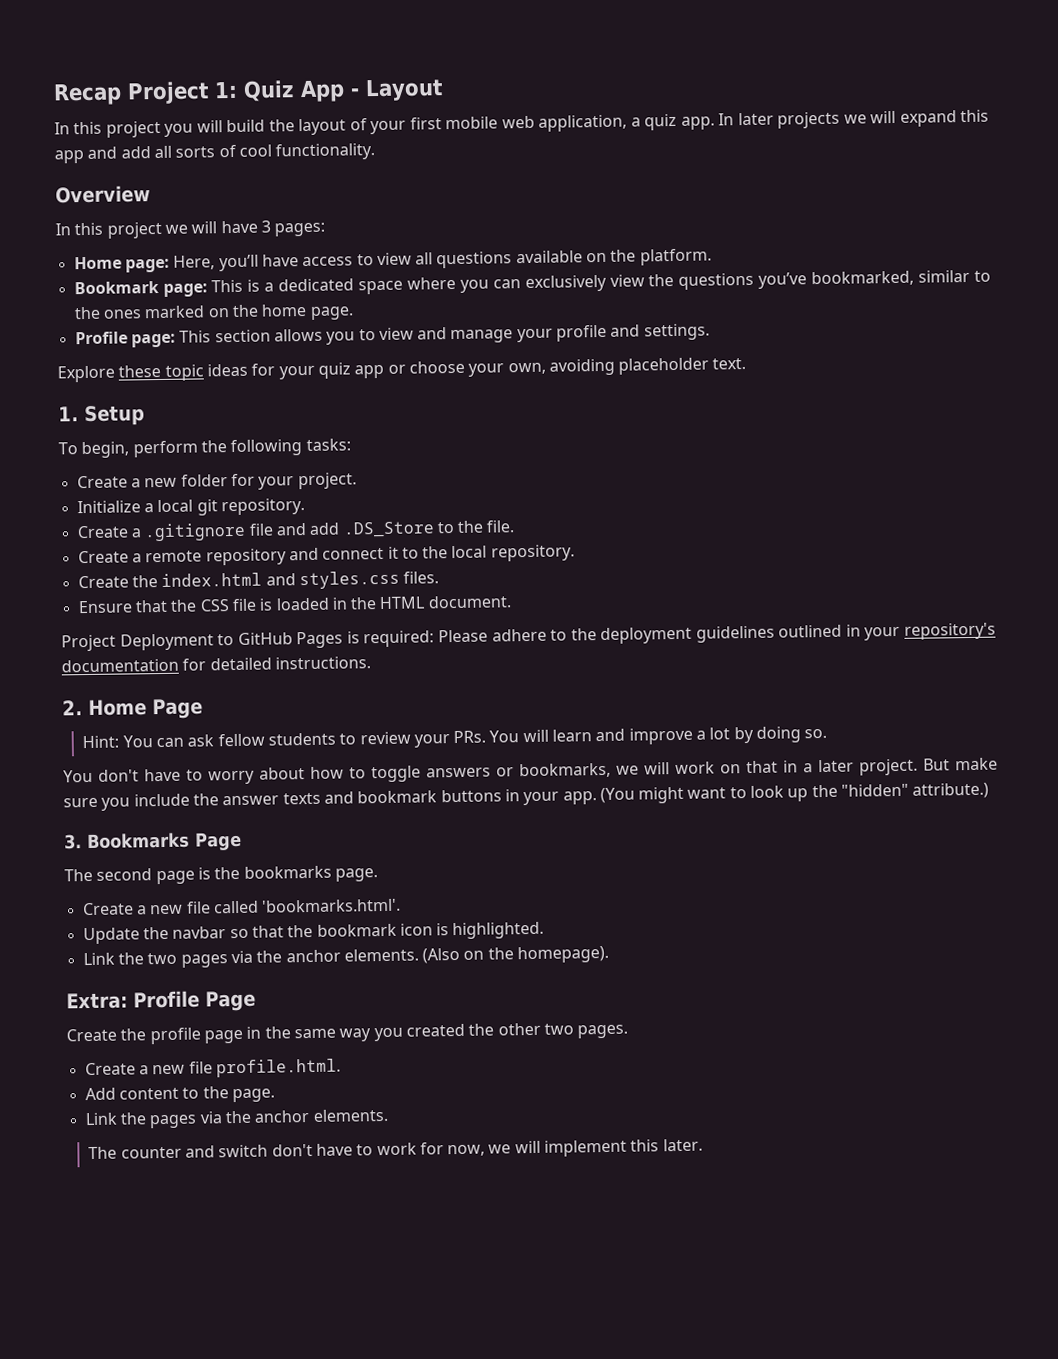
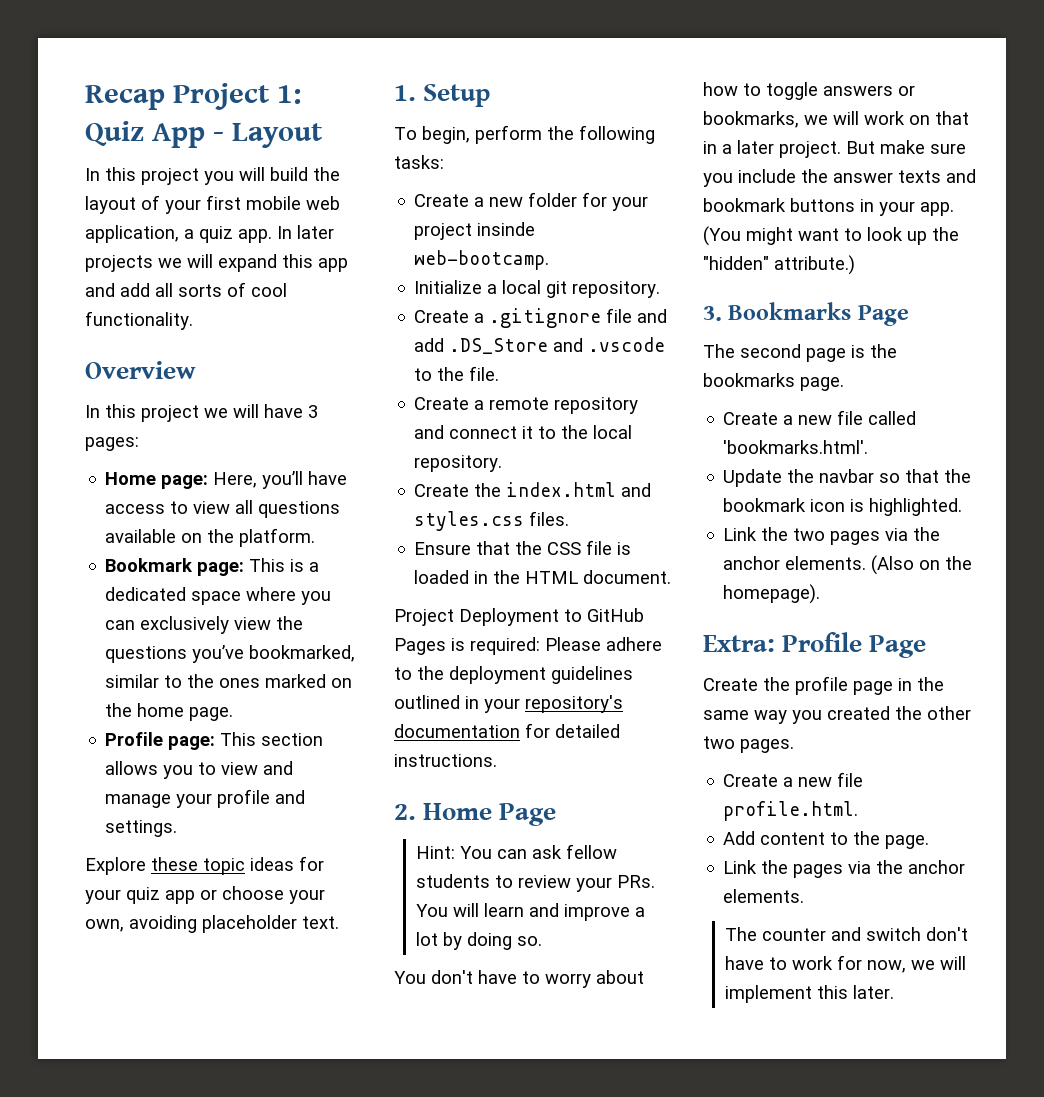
- Create a new folder for your project.
+ Create a new folder for your project insinde web-bootcamp.
- Create a .gitignore file and add .DS_Store to the file.
+ Create a .gitignore file and add .DS_Store and .vscode to the file.

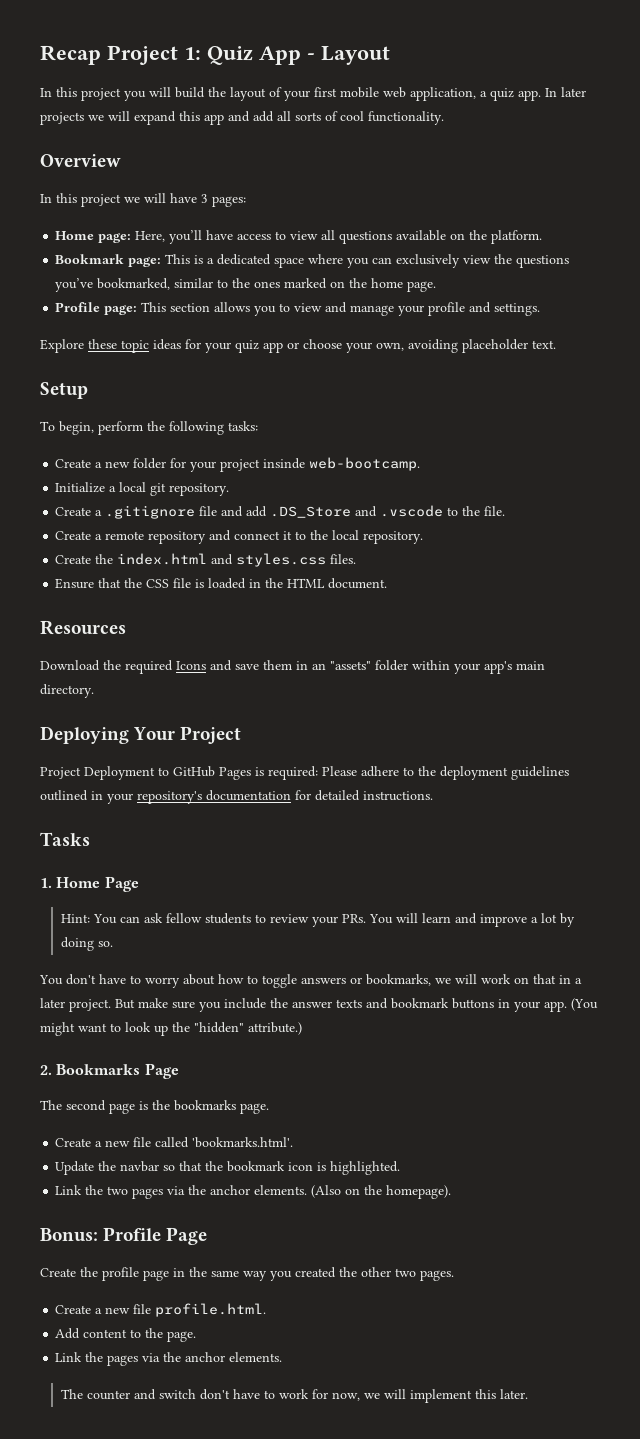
- 1. Setup
+ Setup
+ Resources
+ Download the required Icons and save them in an "assets" folder within your app's main directory.
+ Deploying Your Project
- 2. Home Page
+ Tasks
+ 1. Home Page
- 3. Bookmarks Page
+ 2. Bookmarks Page
- Extra: Profile Page
+ Bonus: Profile Page

